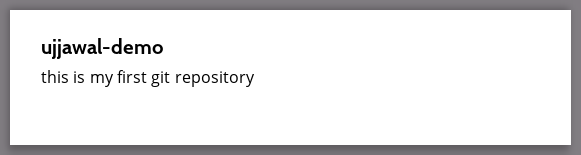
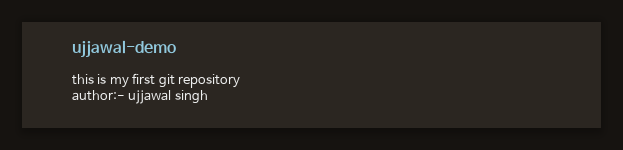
+ author:- ujjawal singh

